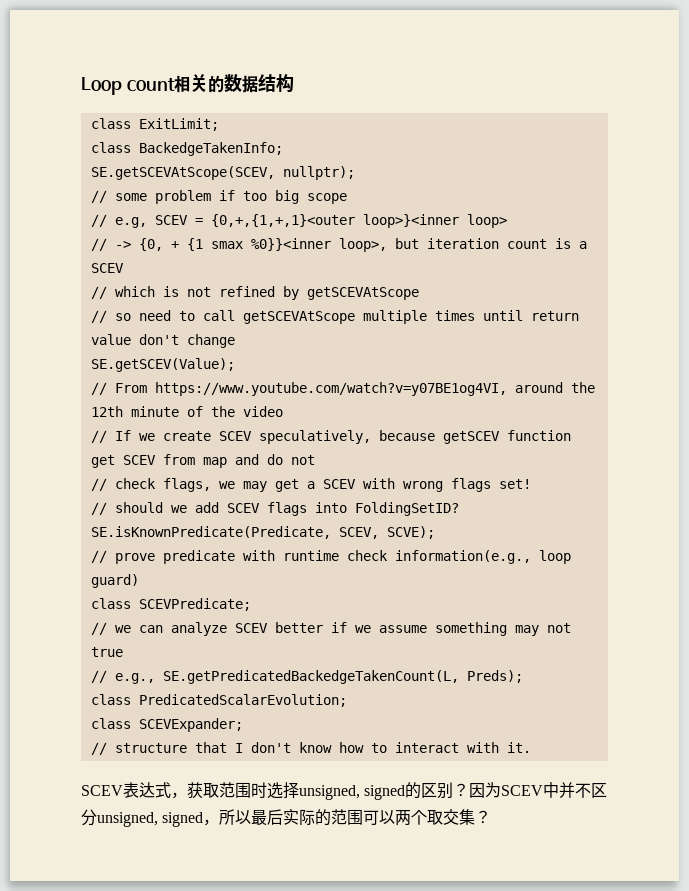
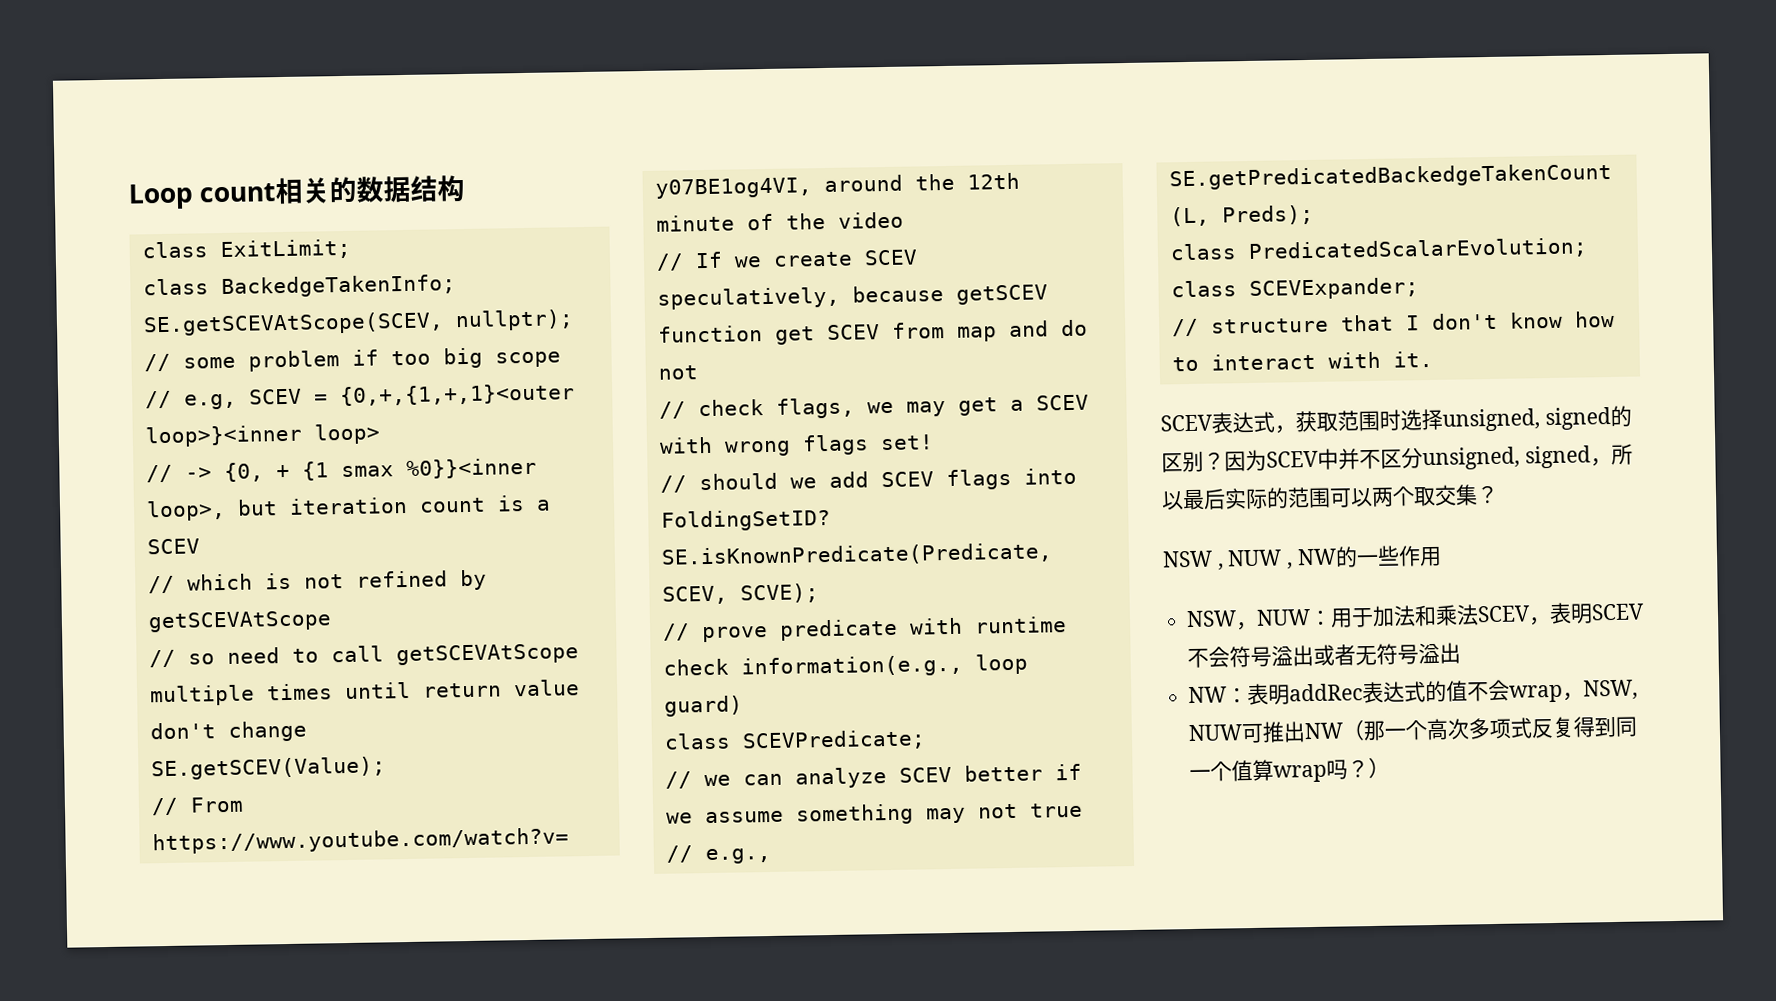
+ NSW , NUW , NW的一些作用
+ NSW，NUW：用于加法和乘法SCEV，表明SCEV不会符号溢出或者无符号溢出
+ NW：表明addRec表达式的值不会wrap，NSW, NUW可推出NW（那一个高次多项式反复得到同一个值算wrap吗？）

